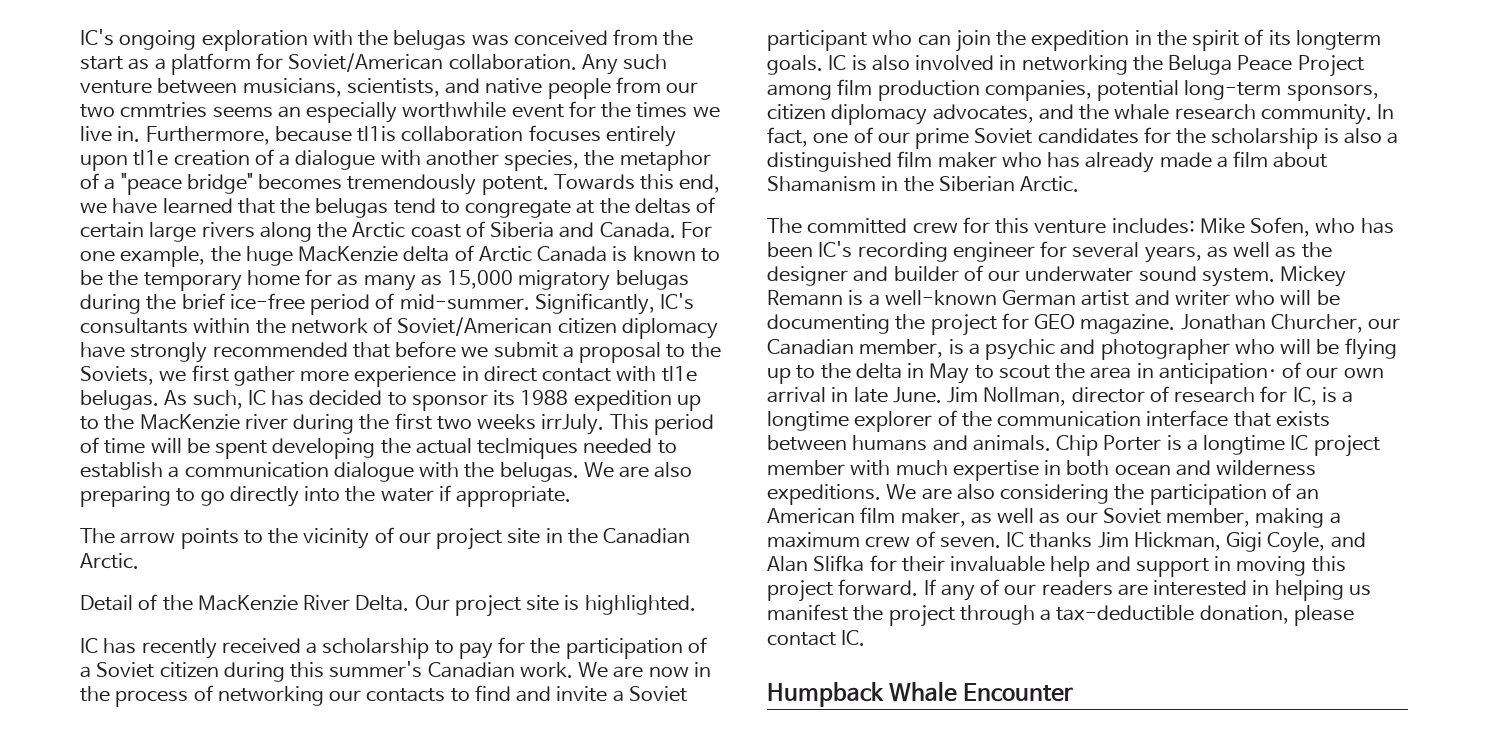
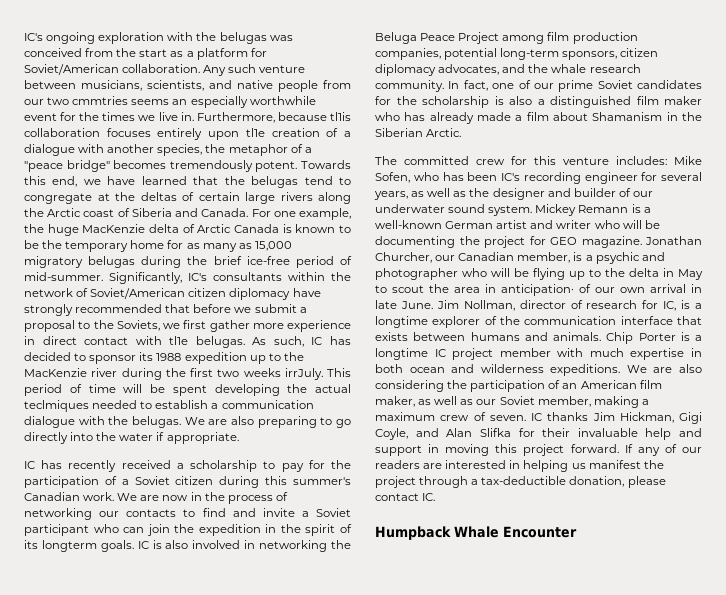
- The arrow points to the vicinity of our project site in the Canadian Arctic.
- Detail of the MacKenzie River Delta. Our project site is highlighted.

